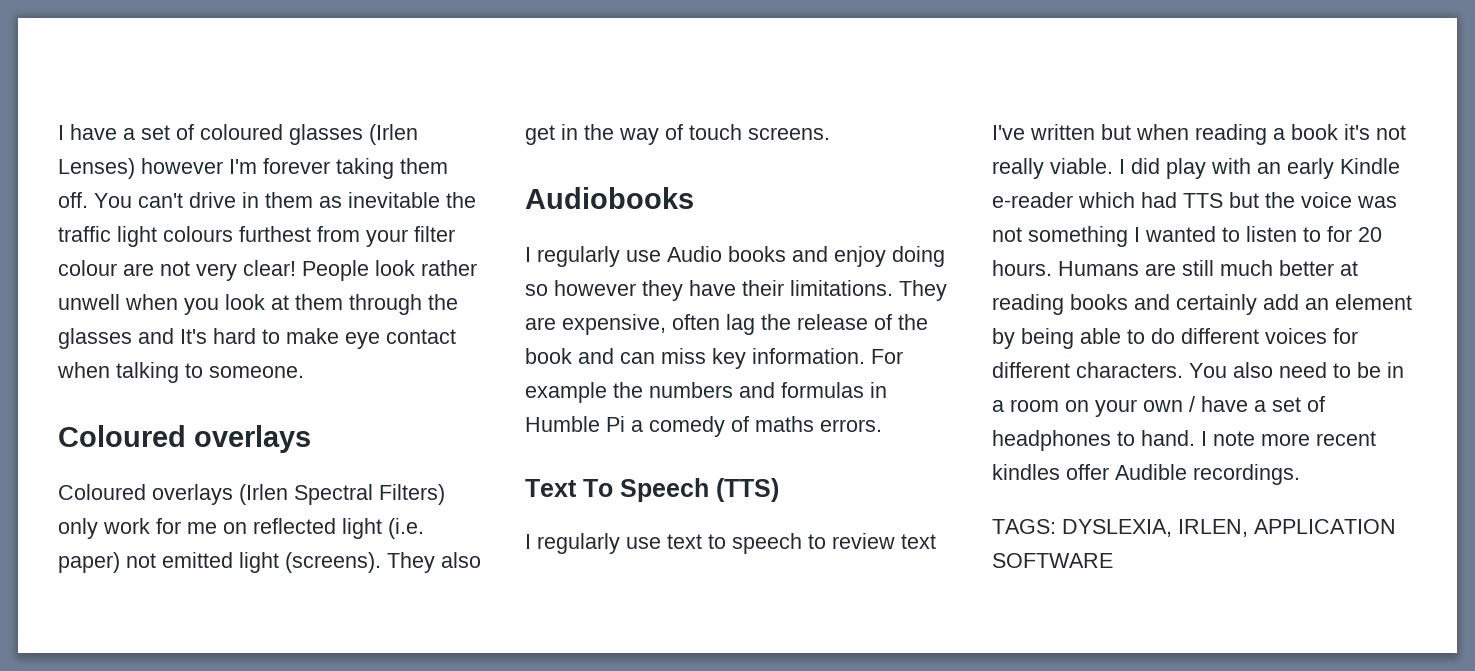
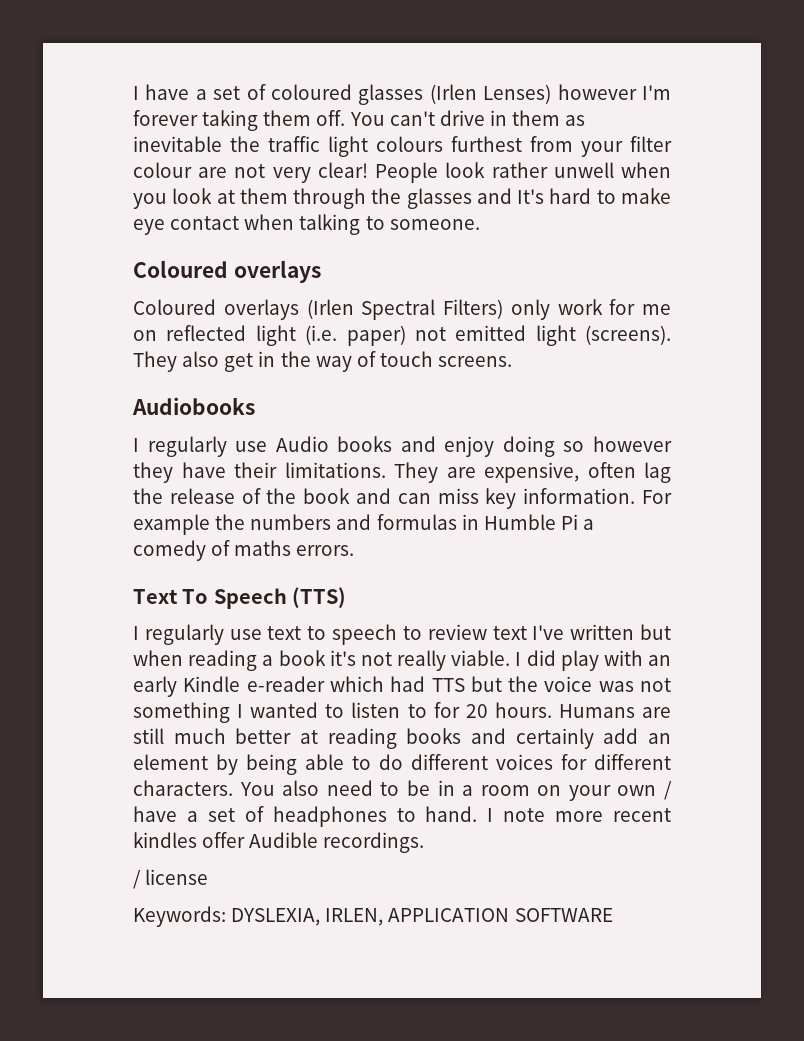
- TAGS: DYSLEXIA, IRLEN, APPLICATION SOFTWARE
+ / license
+ Keywords: DYSLEXIA, IRLEN, APPLICATION SOFTWARE

